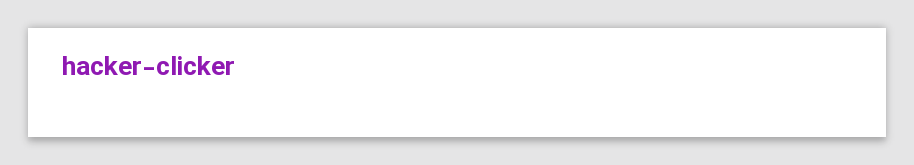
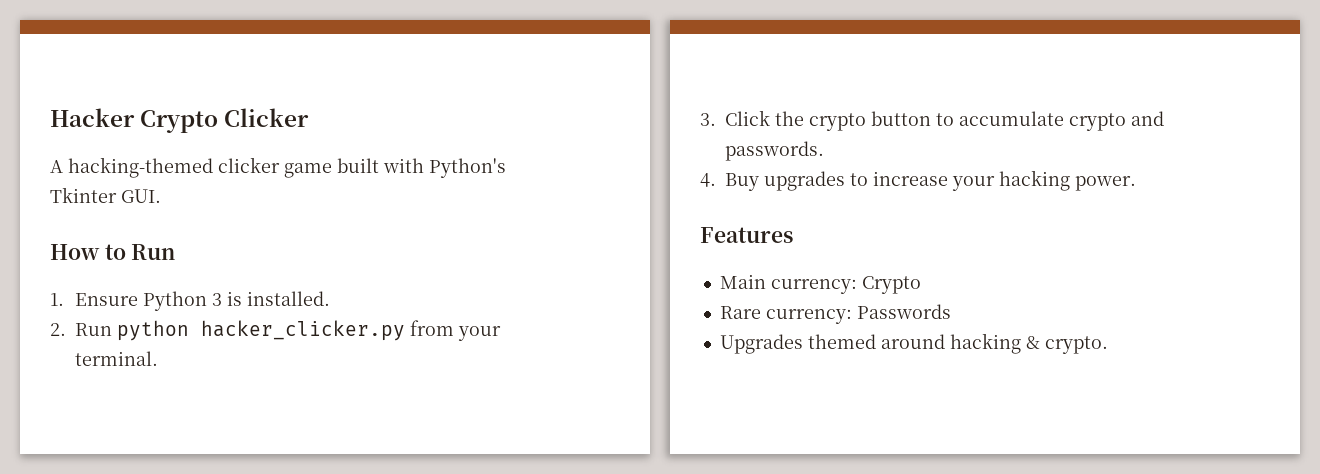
- hacker-clicker
+ Hacker Crypto Clicker
+ A hacking-themed clicker game built with Python's Tkinter GUI.
+ How to Run
+ 1. Ensure Python 3 is installed.
+ 2. Run python hacker_clicker.py from your terminal.
+ 3. Click the crypto button to accumulate crypto and passwords.
+ 4. Buy upgrades to increase your hacking power.
+ Features
+ Main currency: Crypto
+ Rare currency: Passwords
+ Upgrades themed around hacking & crypto.

